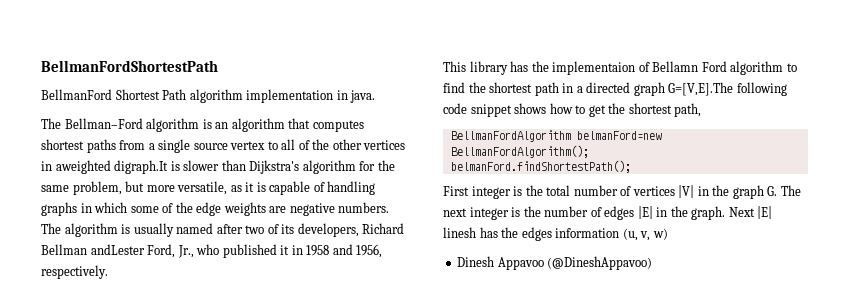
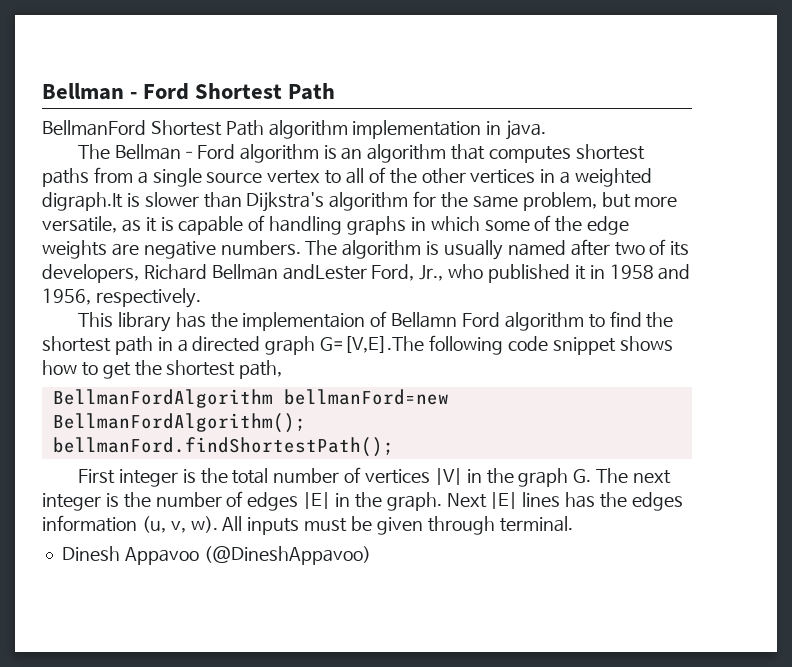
- BellmanFordShortestPath
+ Bellman - Ford Shortest Path
- The Bellman–Ford algorithm is an algorithm that computes shortest paths from a single source vertex to all of the other vertices in aweighted digraph.It is slower than Dijkstra's algorithm for the same problem, but more versatile, as it is capable of handling graphs in which some of the edge weights are negative numbers.
+ The Bellman–Ford algorithm is an algorithm that computes shortest paths from a single source vertex to all of the other vertices in a weighted digraph.It is slower than Dijkstra's algorithm for the same problem, but more versatile, as it is capable of handling graphs in which some of the edge weights are negative numbers.
- BellmanFordAlgorithm belmanFord=new BellmanFordAlgorithm();
+ BellmanFordAlgorithm bellmanFord=new BellmanFordAlgorithm();
- belmanFord.findShortestPath();
+ bellmanFord.findShortestPath();
- Next |E| linesh has the edges information (u, v, w)
+ Next |E| lines has the edges information (u, v, w). All inputs must be given through terminal.

